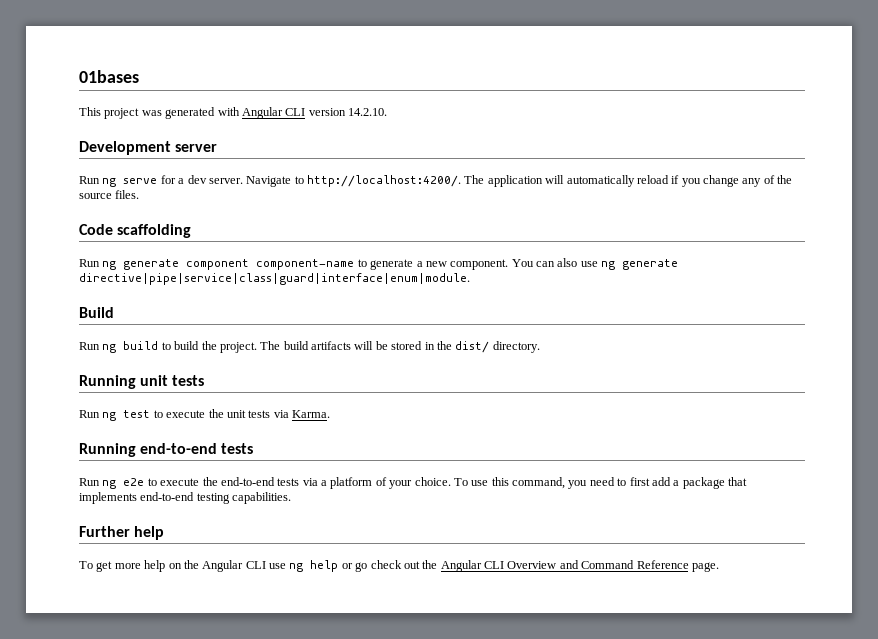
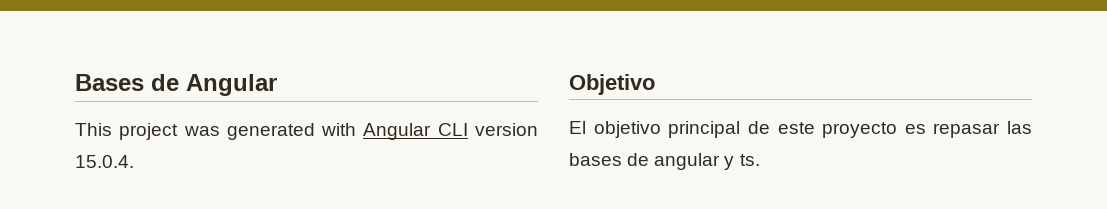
- 01bases
+ Bases de Angular
- This project was generated with Angular CLI version 14.2.10.
- Development server
- Run ng serve for a dev server. Navigate to http://localhost:4200/. The application will automatically reload if you change any of the source files.
- Code scaffolding
- Run ng generate component component-name to generate a new component. You can also use ng generate directive|pipe|service|class|guard|interface|enum|module.
- Build
- Run ng build to build the project. The build artifacts will be stored in the dist/ directory.
- Running unit tests
- Run ng test to execute the unit tests via Karma.
- Running end-to-end tests
- Run ng e2e to execute the end-to-end tests via a platform of your choice. To use this command, you need to first add a package that implements end-to-end testing capabilities.
- Further help
- To get more help on the Angular CLI use ng help or go check out the Angular CLI Overview and Command Reference page.
+ This project was generated with Angular CLI version 15.0.4.
+ Objetivo
+ El objetivo principal de este proyecto es repasar las bases de angular y ts.

